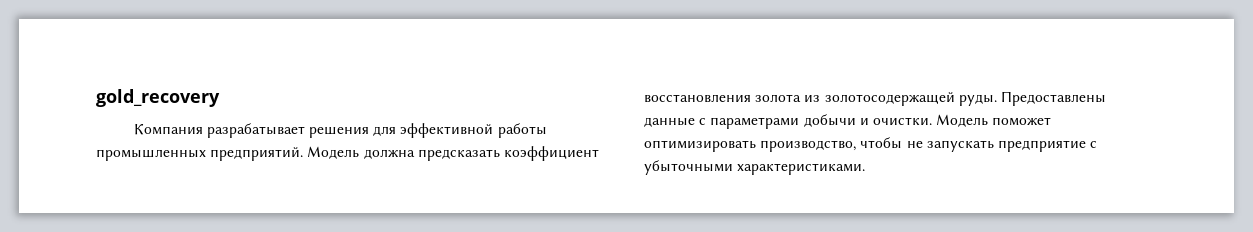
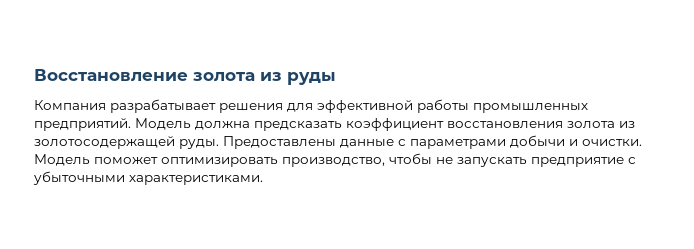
- gold_recovery
+ Восстановление золота из руды

